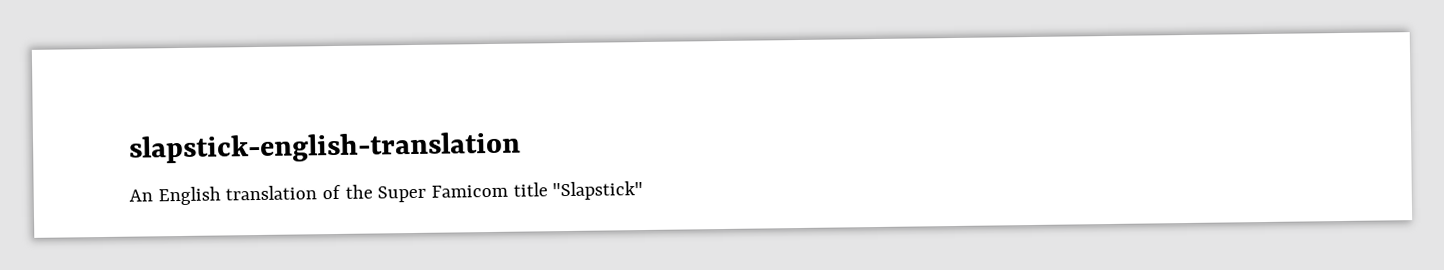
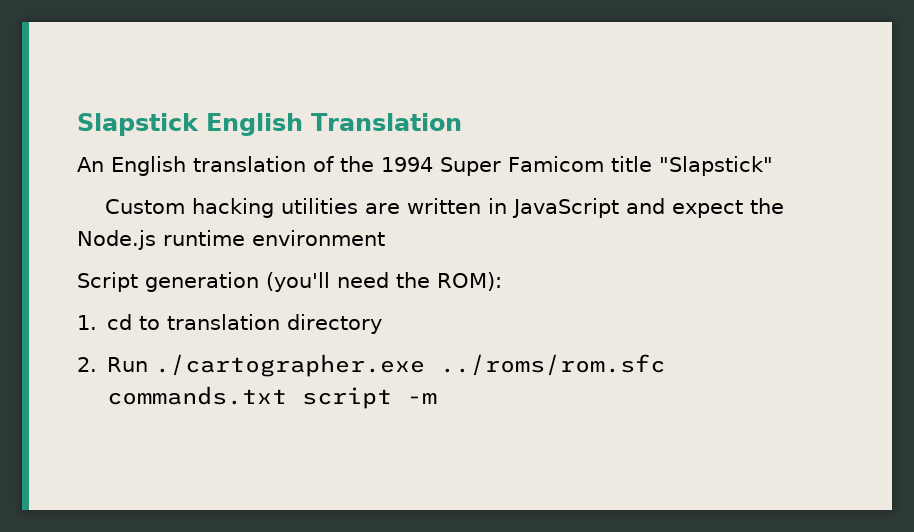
- slapstick-english-translation
+ Slapstick English Translation
- An English translation of the Super Famicom title "Slapstick"
+ An English translation of the 1994 Super Famicom title "Slapstick"
+ Custom hacking utilities are written in JavaScript and expect the Node.js runtime environment
+ Script generation (you'll need the ROM):
+ 1. cd to translation directory
+ 2. Run ./cartographer.exe ../roms/rom.sfc commands.txt script -m

